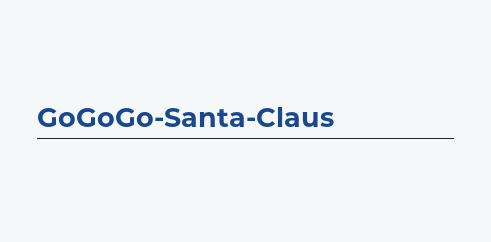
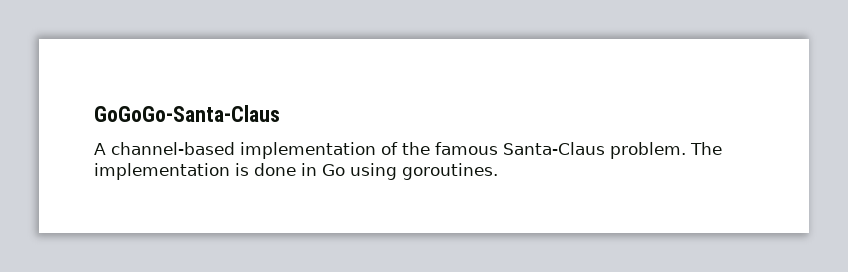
+ A channel-based implementation of the famous Santa-Claus problem. The implementation is done in Go using goroutines.

